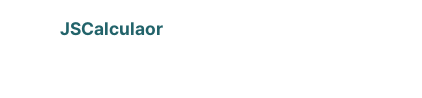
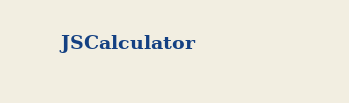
- JSCalculaor
+ JSCalculator

